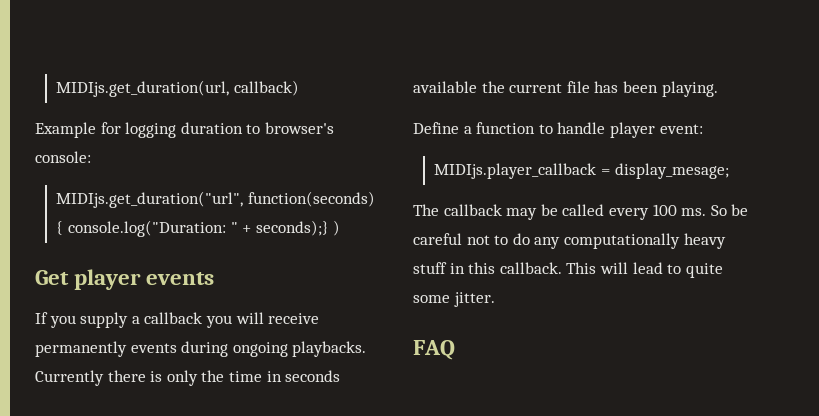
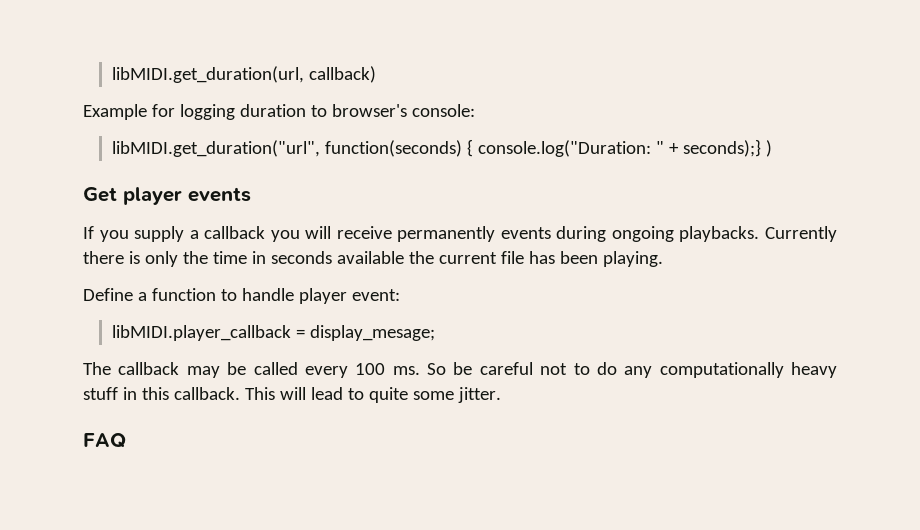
- MIDIjs.get_duration(url, callback)
+ libMIDI.get_duration(url, callback)
- MIDIjs.get_duration("url", function(seconds) { console.log("Duration: " + seconds);} )
+ libMIDI.get_duration("url", function(seconds) { console.log("Duration: " + seconds);} )
- MIDIjs.player_callback = display_mesage;
+ libMIDI.player_callback = display_mesage;

